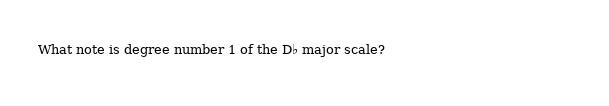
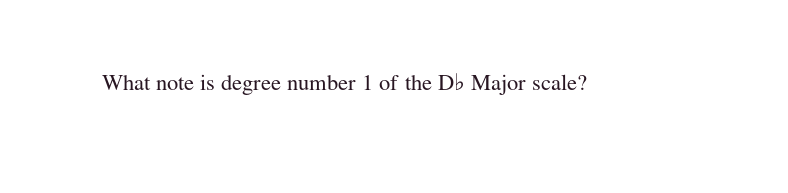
- What note is degree number 1 of the D♭ major scale?
+ What note is degree number 1 of the D♭ Major scale?

